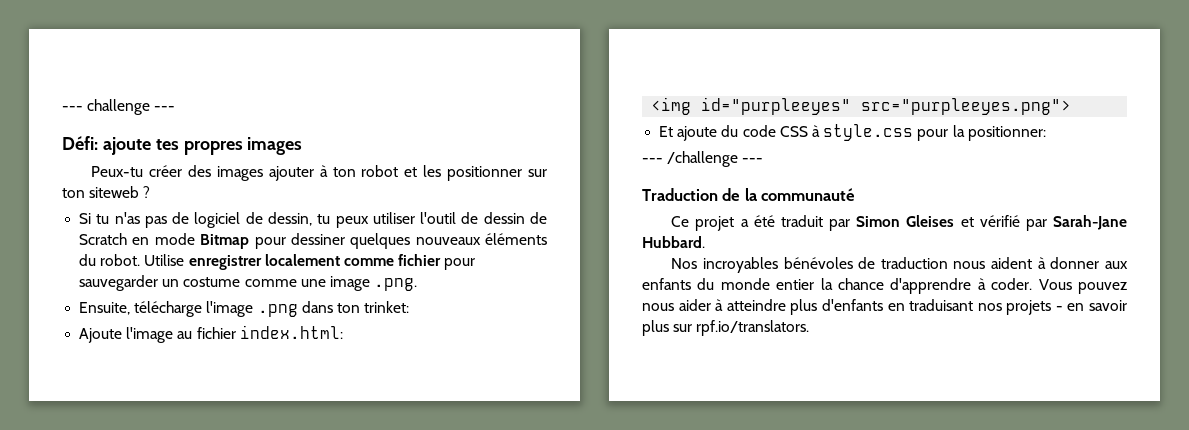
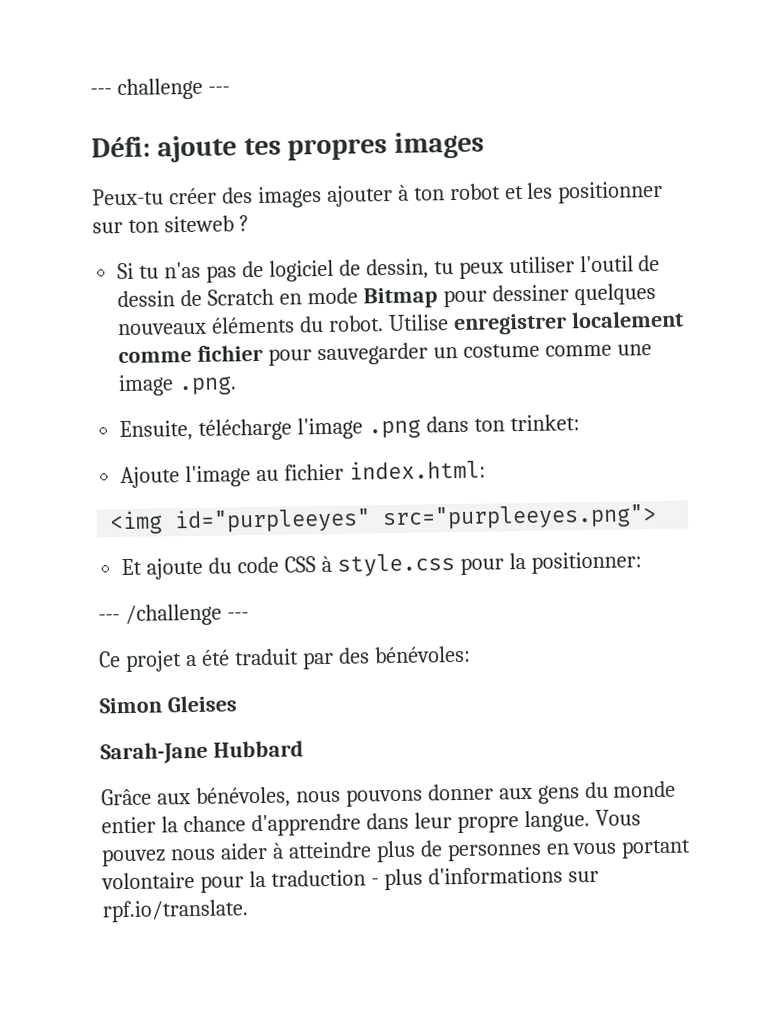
- Traduction de la communauté
- Ce projet a été traduit par Simon Gleises et vérifié par Sarah-Jane Hubbard.
- Nos incroyables bénévoles de traduction nous aident à donner aux enfants du monde entier la chance d'apprendre à coder.
+ Ce projet a été traduit par des bénévoles:
+ Simon Gleises
+ Sarah-Jane Hubbard
+ Grâce aux bénévoles, nous pouvons donner aux gens du monde entier la chance d'apprendre dans leur propre langue.
- Vous pouvez nous aider à atteindre plus d'enfants en traduisant nos projets - en savoir plus sur rpf.io/translators.
+ Vous pouvez nous aider à atteindre plus de personnes en vous portant volontaire pour la traduction - plus d'informations sur rpf.io/translate.

